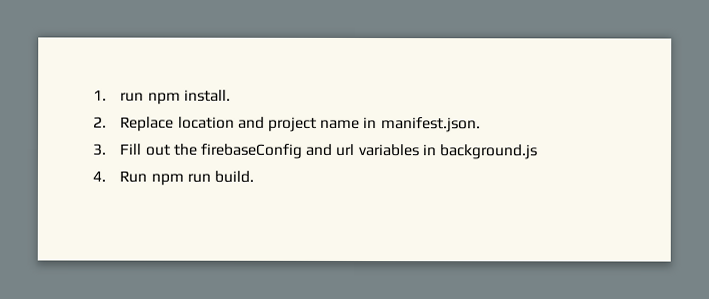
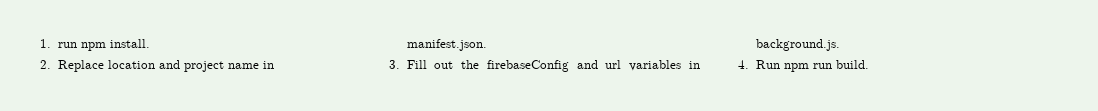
- 3. Fill out the firebaseConfig and url variables in background.js
+ 3. Fill out the firebaseConfig and url variables in background.js.

